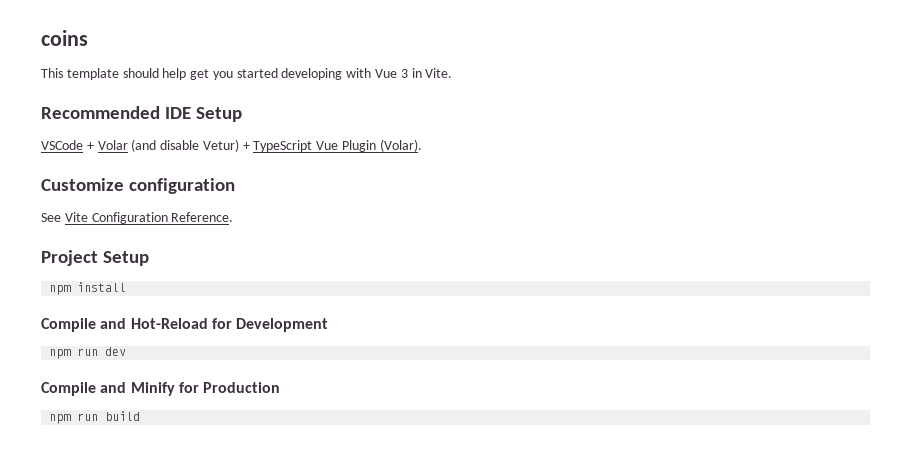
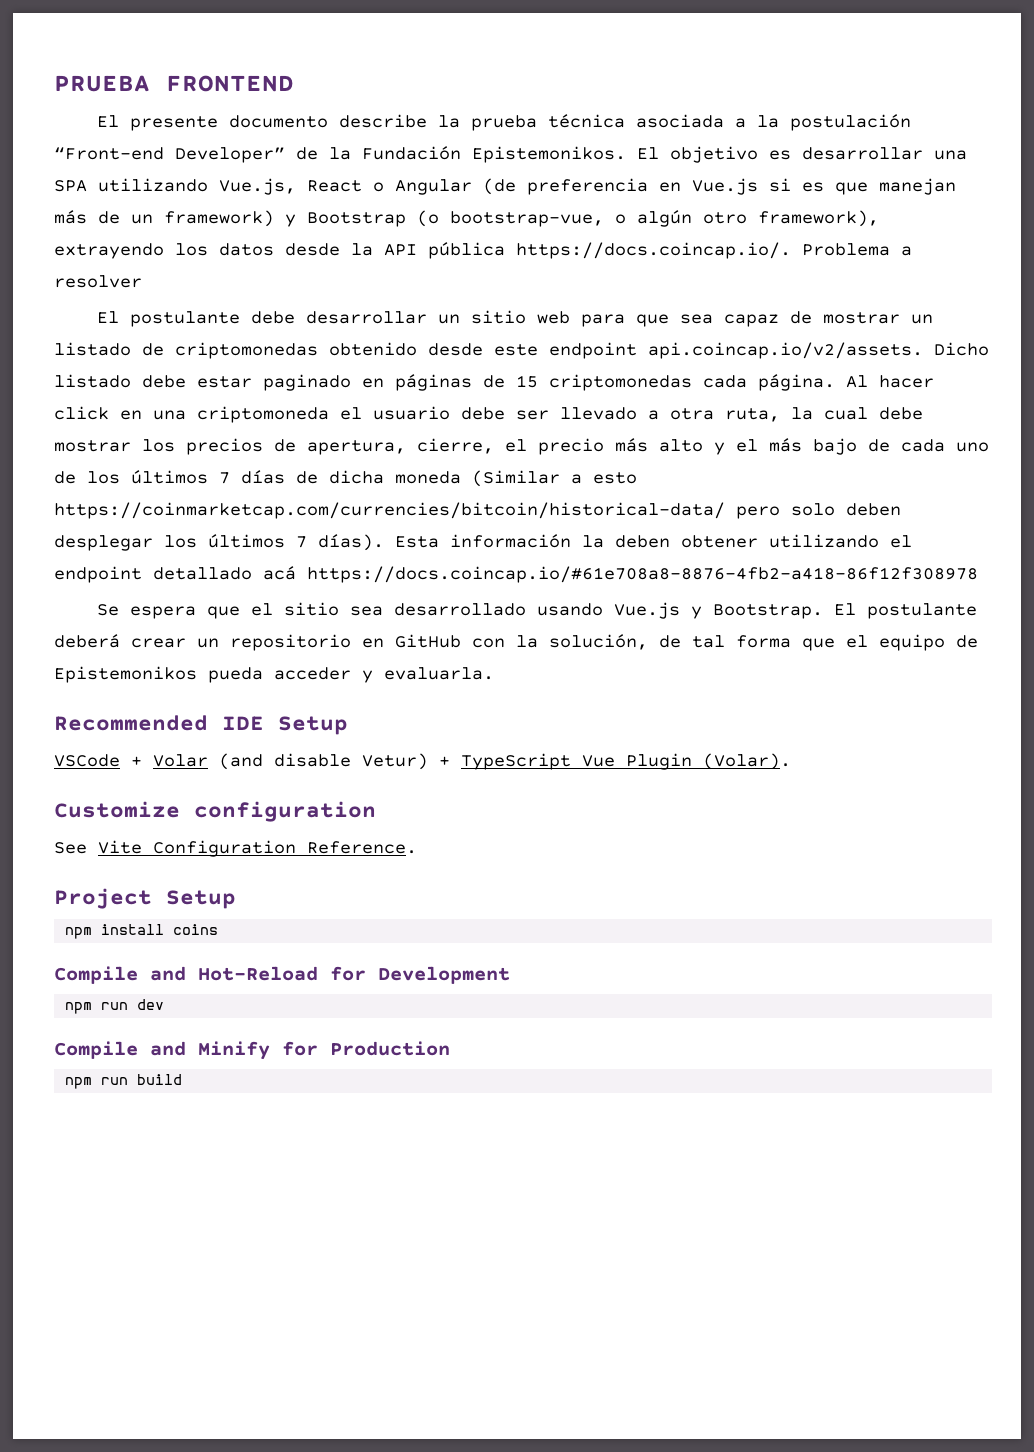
- coins
- This template should help get you started developing with Vue 3 in Vite.
+ PRUEBA FRONTEND
+ El presente documento describe la prueba técnica asociada a la postulación “Front-end Developer” de la Fundación Epistemonikos. El objetivo es desarrollar una SPA utilizando Vue.js, React o Angular (de preferencia en Vue.js si es que manejan más de un framework) y Bootstrap (o bootstrap-vue, o algún otro framework), extrayendo los datos desde la API pública https://docs.coincap.io/. Problema a resolver
+ El postulante debe desarrollar un sitio web para que sea capaz de mostrar un listado de criptomonedas obtenido desde este endpoint api.coincap.io/v2/assets. Dicho listado debe estar paginado en páginas de 15 criptomonedas cada página. Al hacer click en una criptomoneda el usuario debe ser llevado a otra ruta, la cual debe mostrar los precios de apertura, cierre, el precio más alto y el más bajo de cada uno de los últimos 7 días de dicha moneda (Similar a esto https://coinmarketcap.com/currencies/bitcoin/historical-data/ pero solo deben desplegar los últimos 7 días). Esta información la deben obtener utilizando el endpoint detallado acá https://docs.coincap.io/#61e708a8-8876-4fb2-a418-86f12f308978
+ Se espera que el sitio sea desarrollado usando Vue.js y Bootstrap. El postulante deberá crear un repositorio en GitHub con la solución, de tal forma que el equipo de Epistemonikos pueda acceder y evaluarla.
- npm install
+ npm install coins

